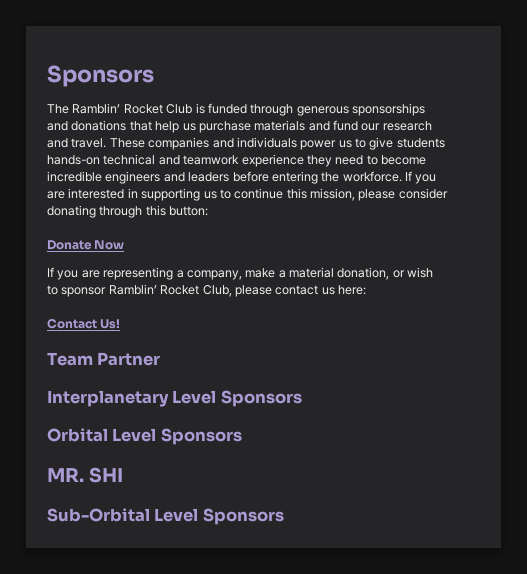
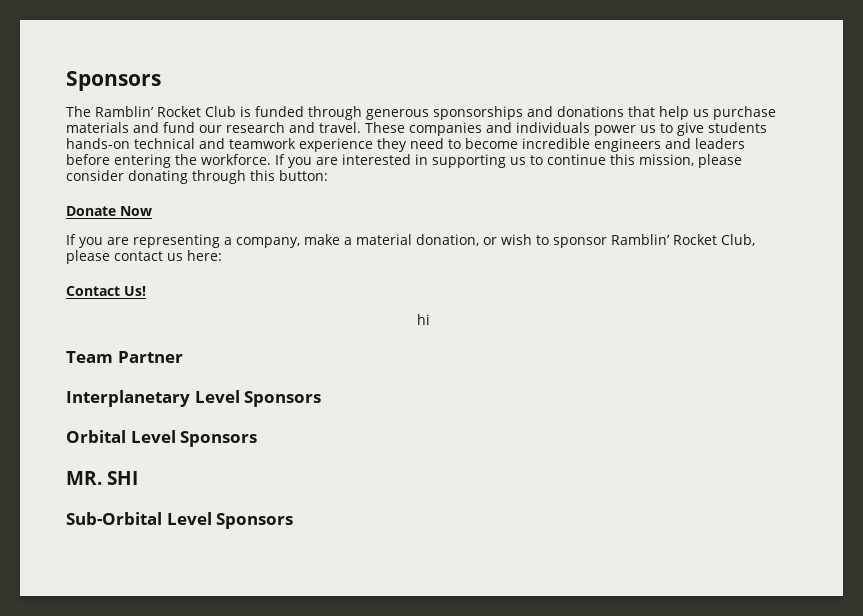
+ hi

